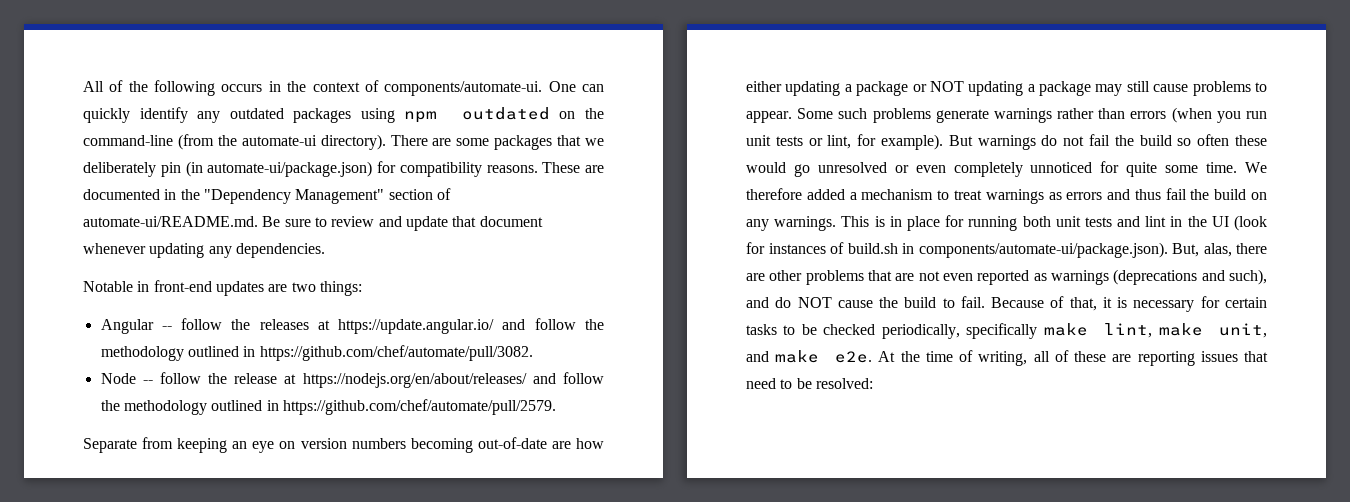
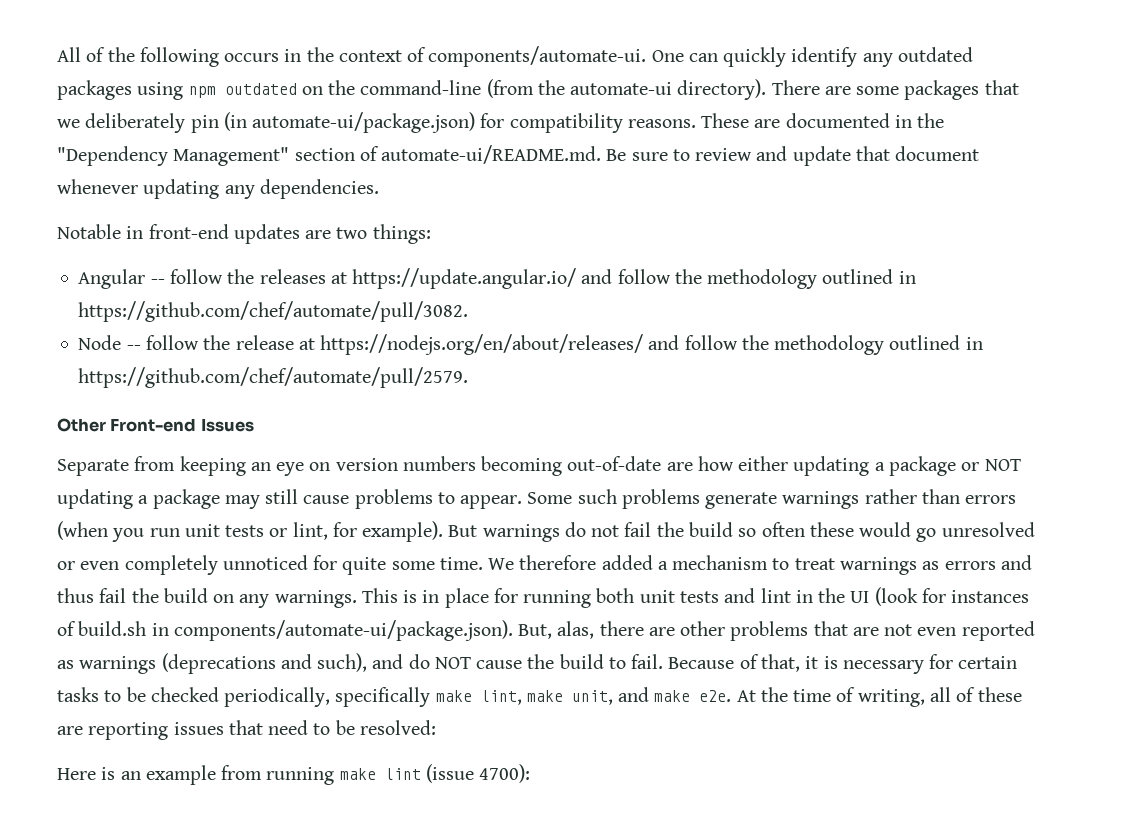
+ Other Front-end Issues
+ Here is an example from running make lint (issue 4700):

